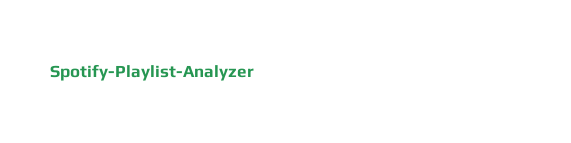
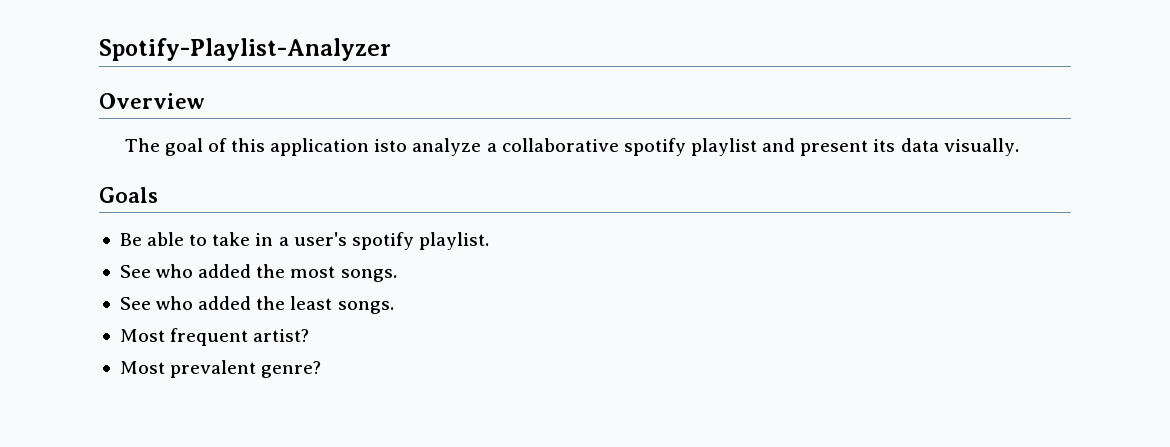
+ Overview
+ The goal of this application isto analyze a collaborative spotify playlist and present its data visually.
+ Goals
+ Be able to take in a user's spotify playlist.
+ See who added the most songs.
+ See who added the least songs.
+ Most frequent artist?
+ Most prevalent genre?

